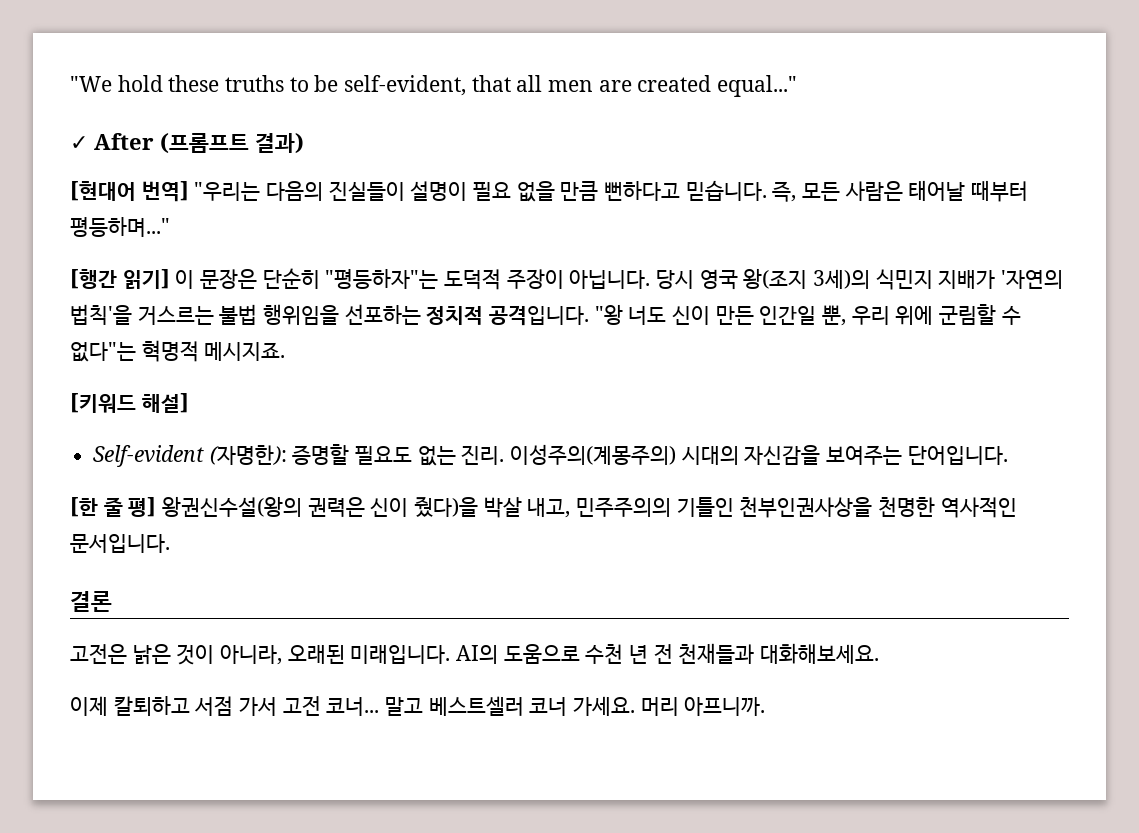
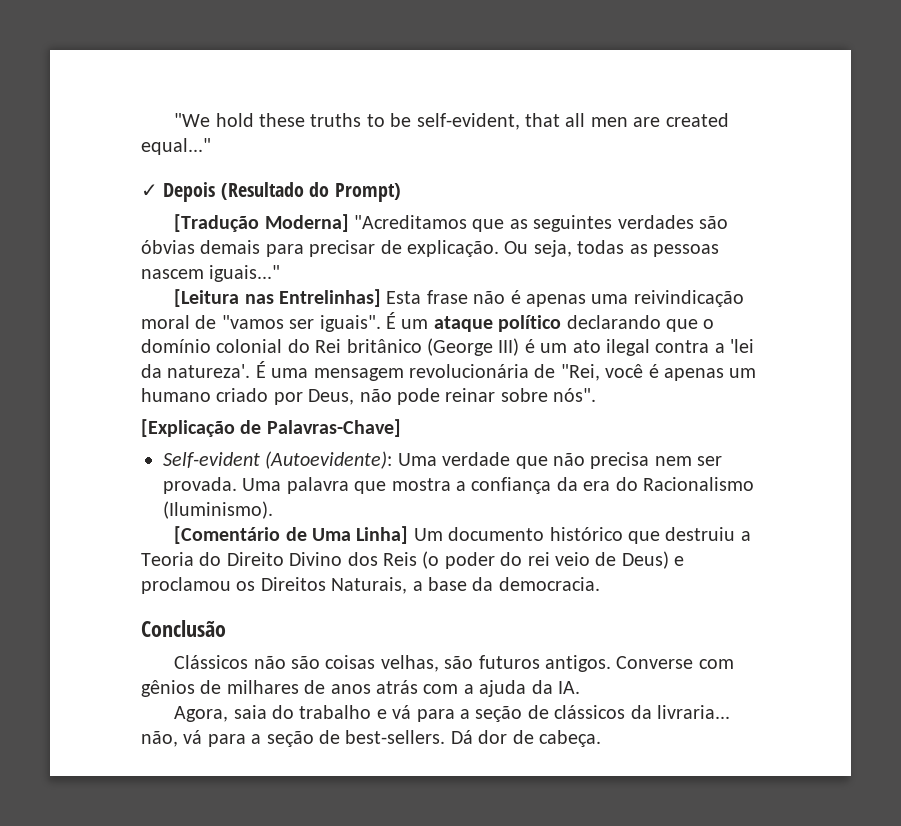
- ✓ After (프롬프트 결과)
- [현대어 번역] "우리는 다음의 진실들이 설명이 필요 없을 만큼 뻔하다고 믿습니다. 즉, 모든 사람은 태어날 때부터 평등하며..."
- [행간 읽기] 이 문장은 단순히 "평등하자"는 도덕적 주장이 아닙니다. 당시 영국 왕(조지 3세)의 식민지 지배가 '자연의 법칙'을 거스르는 불법 행위임을 선포하는 정치적 공격입니다. "왕 너도 신이 만든 인간일 뿐, 우리 위에 군림할 수 없다"는 혁명적 메시지죠.
- [키워드 해설]
- Self-evident (자명한): 증명할 필요도 없는 진리. 이성주의(계몽주의) 시대의 자신감을 보여주는 단어입니다.
- [한 줄 평] 왕권신수설(왕의 권력은 신이 줬다)을 박살 내고, 민주주의의 기틀인 천부인권사상을 천명한 역사적인 문서입니다.
- 결론
- 고전은 낡은 것이 아니라, 오래된 미래입니다. AI의 도움으로 수천 년 전 천재들과 대화해보세요.
- 이제 칼퇴하고 서점 가서 고전 코너... 말고 베스트셀러 코너 가세요. 머리 아프니까.
+ ✓ Depois (Resultado do Prompt)
+ [Tradução Moderna] "Acreditamos que as seguintes verdades são óbvias demais para precisar de explicação. Ou seja, todas as pessoas nascem iguais..."
+ [Leitura nas Entrelinhas] Esta frase não é apenas uma reivindicação moral de "vamos ser iguais". É um ataque político declarando que o domínio colonial do Rei britânico (George III) é um ato ilegal contra a 'lei da natureza'. É uma mensagem revolucionária de "Rei, você é apenas um humano criado por Deus, não pode reinar sobre nós".
+ [Explicação de Palavras-Chave]
+ Self-evident (Autoevidente): Uma verdade que não precisa nem ser provada. Uma palavra que mostra a confiança da era do Racionalismo (Iluminismo).
+ [Comentário de Uma Linha] Um documento histórico que destruiu a Teoria do Direito Divino dos Reis (o poder do rei veio de Deus) e proclamou os Direitos Naturais, a base da democracia.
+ Conclusão
+ Clássicos não são coisas velhas, são futuros antigos. Converse com gênios de milhares de anos atrás com a ajuda da IA.
+ Agora, saia do trabalho e vá para a seção de clássicos da livraria... não, vá para a seção de best-sellers. Dá dor de cabeça.

